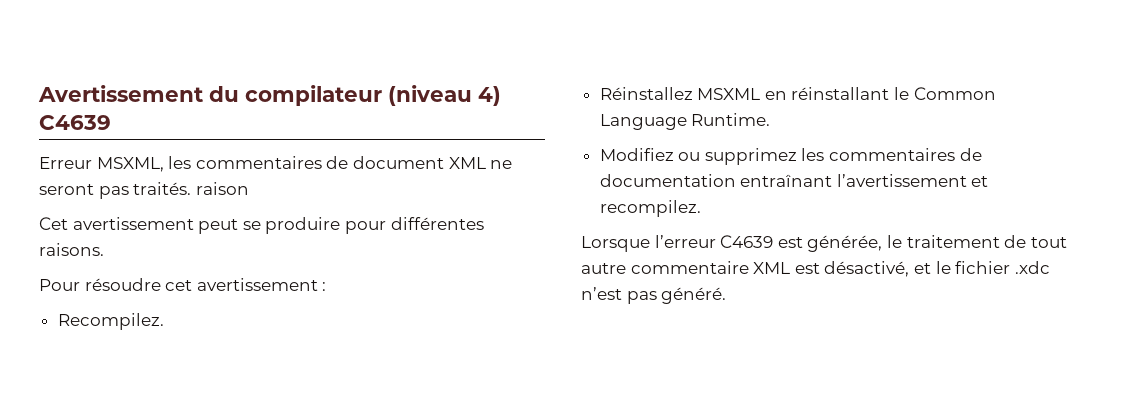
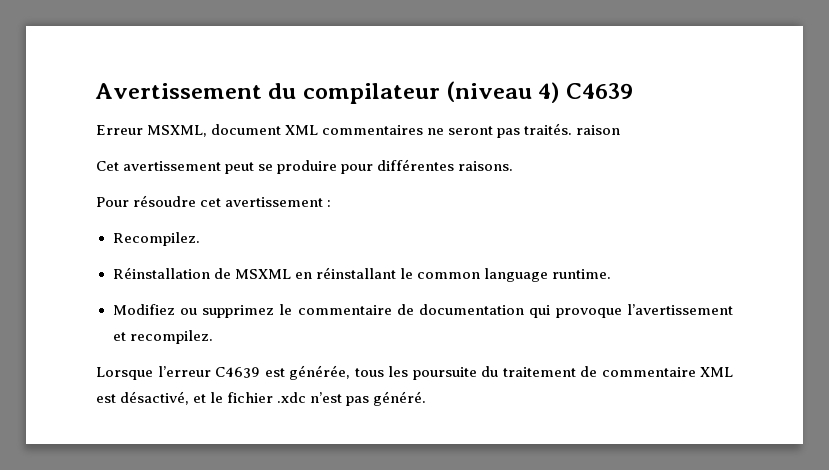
- Erreur MSXML, les commentaires de document XML ne seront pas traités. raison
+ Erreur MSXML, document XML commentaires ne seront pas traités. raison
- Réinstallez MSXML en réinstallant le Common Language Runtime.
+ Réinstallation de MSXML en réinstallant le common language runtime.
- Modifiez ou supprimez les commentaires de documentation entraînant l’avertissement et recompilez.
+ Modifiez ou supprimez le commentaire de documentation qui provoque l’avertissement et recompilez.
- Lorsque l’erreur C4639 est générée, le traitement de tout autre commentaire XML est désactivé, et le fichier .xdc n’est pas généré.
+ Lorsque l’erreur C4639 est générée, tous les poursuite du traitement de commentaire XML est désactivé, et le fichier .xdc n’est pas généré.

